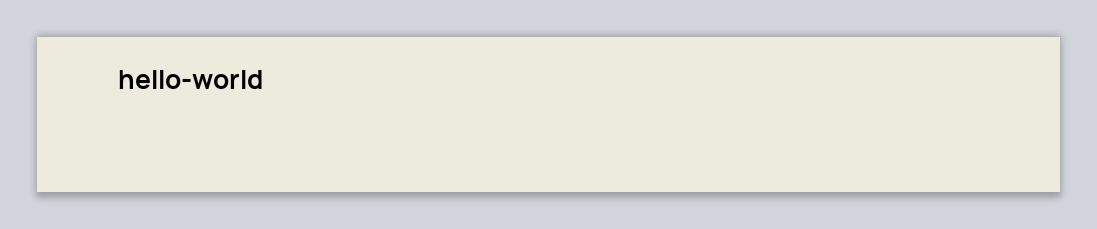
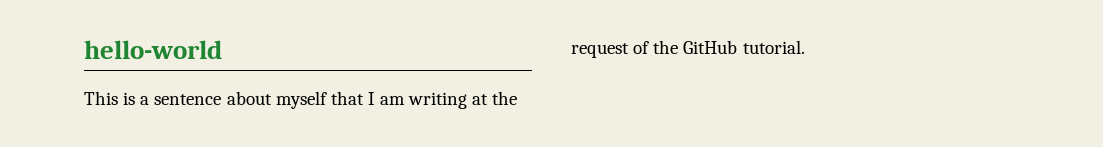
+ This is a sentence about myself that I am writing at the request of the GitHub tutorial.

